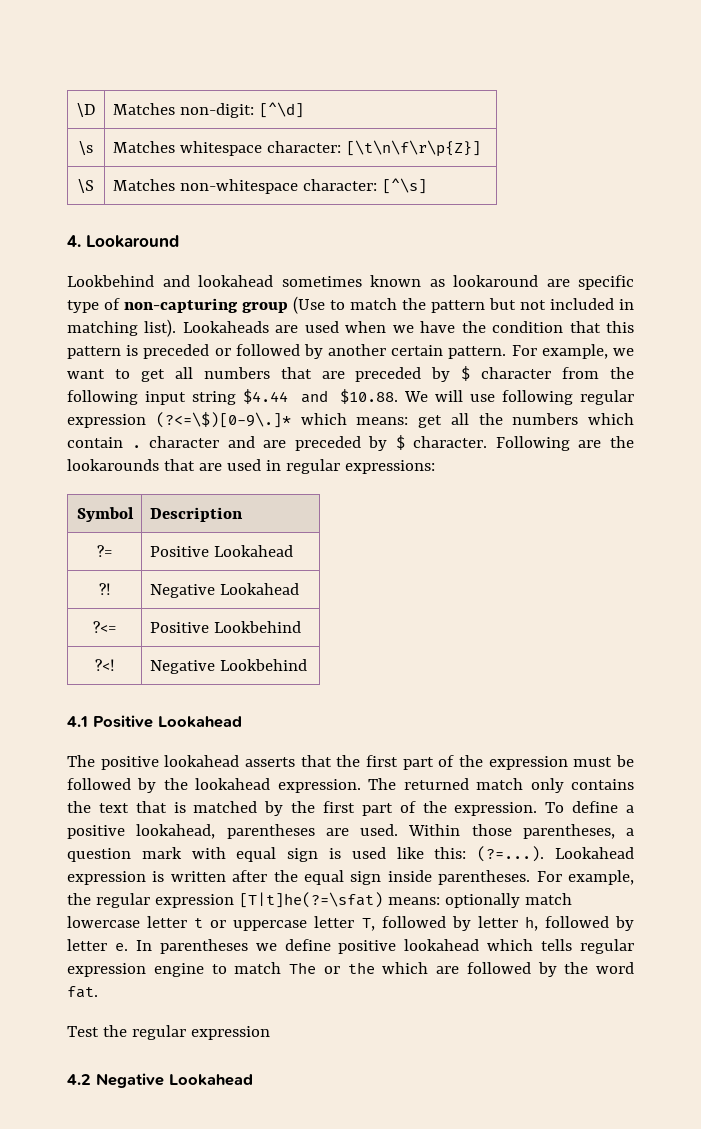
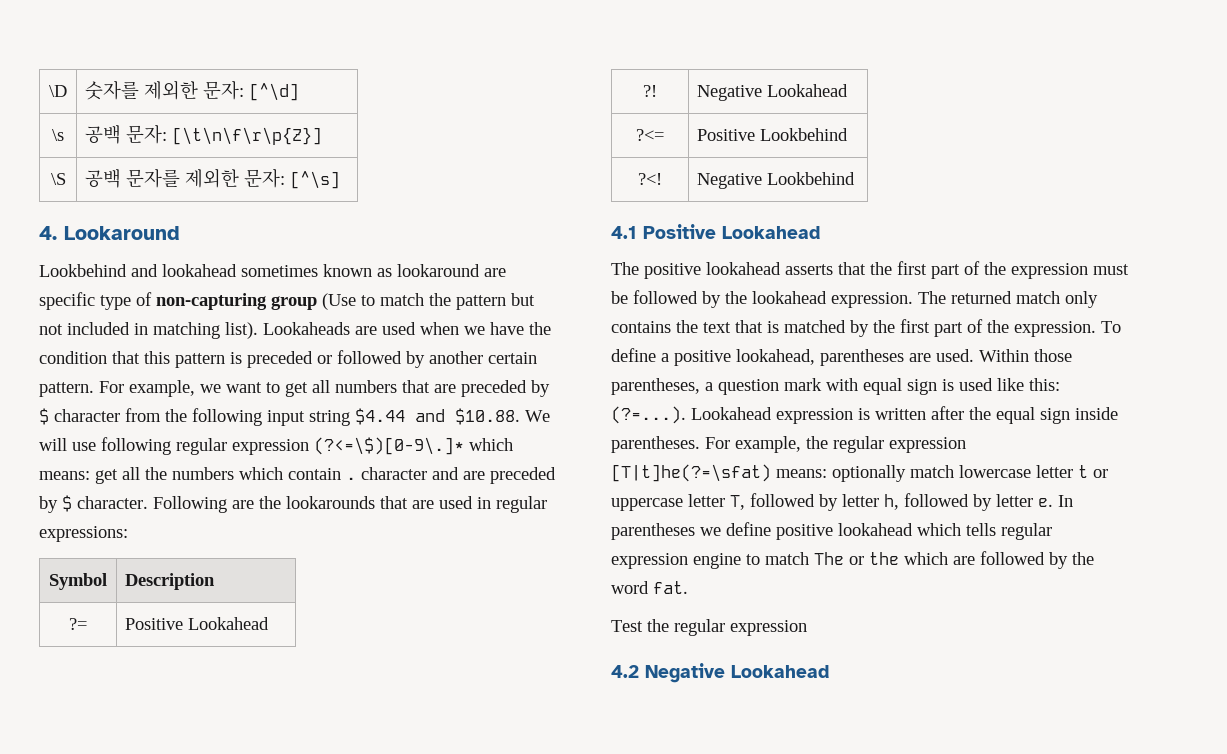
- \D | Matches non-digit: [^\d]
+ \D | 숫자를 제외한 문자: [^\d]
- \s | Matches whitespace character: [\t\n\f\r\p{Z}]
+ \s | 공백 문자: [\t\n\f\r\p{Z}]
- \S | Matches non-whitespace character: [^\s]
+ \S | 공백 문자를 제외한 문자: [^\s]

